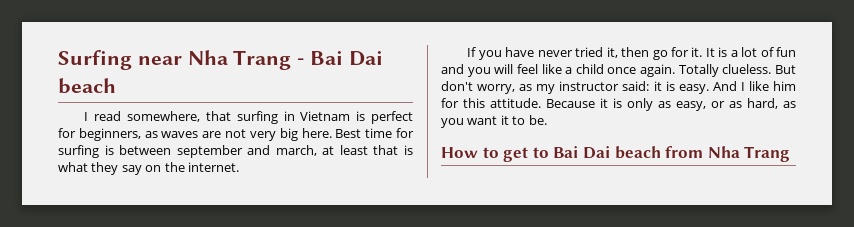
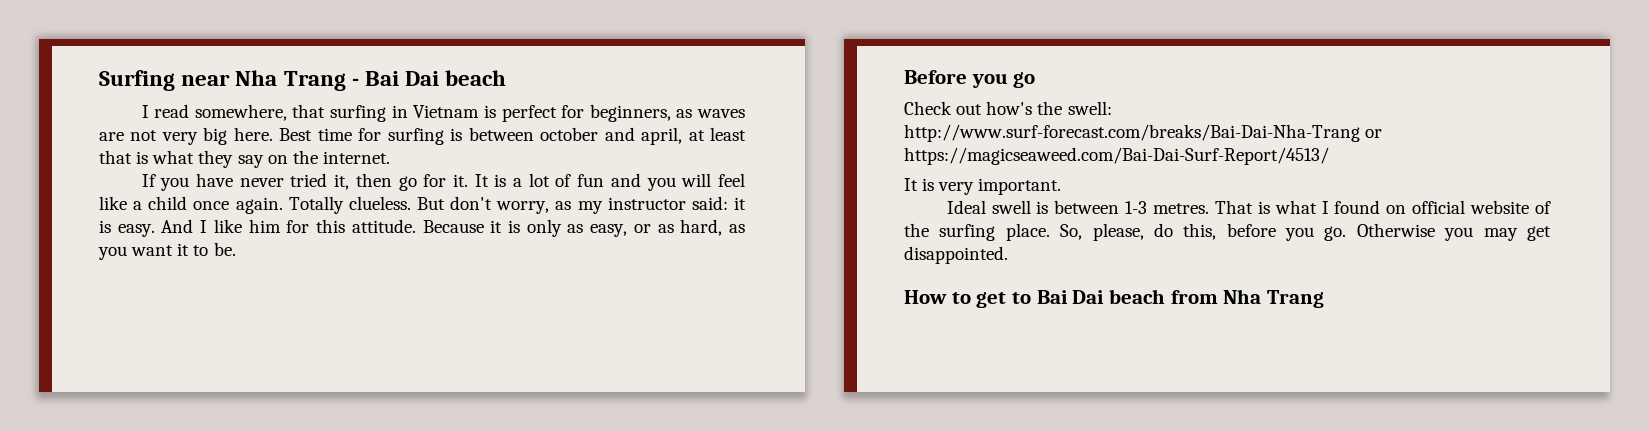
- Best time for surfing is between september and march, at least that is what they say on the internet.
+ Best time for surfing is between october and april, at least that is what they say on the internet.
+ Before you go
+ Check out how's the swell: http://www.surf-forecast.com/breaks/Bai-Dai-Nha-Trang or https://magicseaweed.com/Bai-Dai-Surf-Report/4513/
+ It is very important.
+ Ideal swell is between 1-3 metres. That is what I found on official website of the surfing place. So, please, do this, before you go. Otherwise you may get disappointed.

